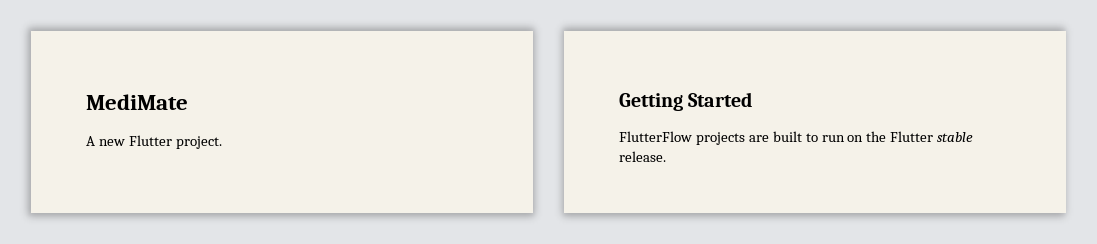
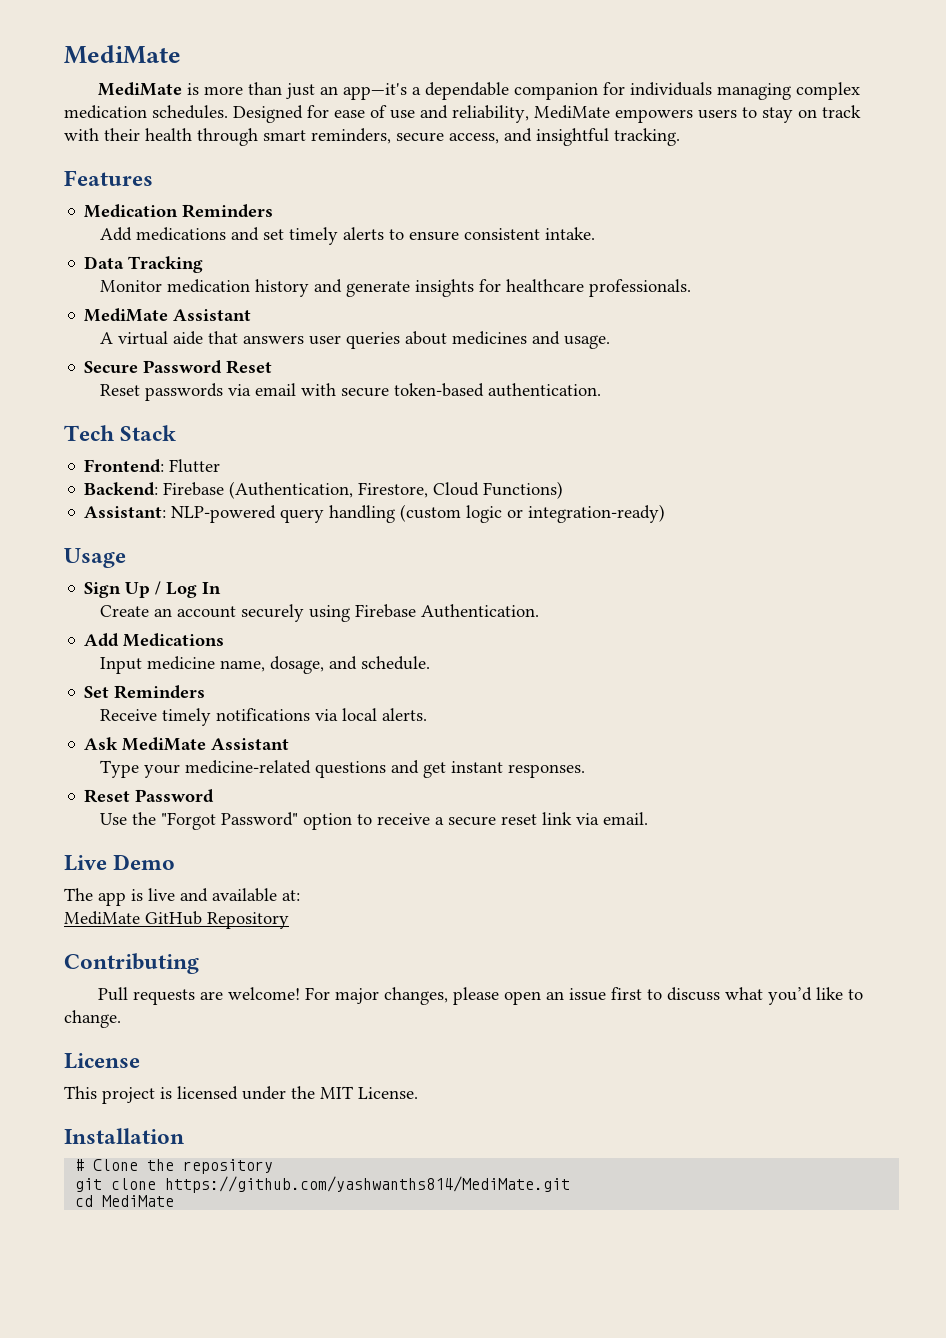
- A new Flutter project.
- Getting Started
- FlutterFlow projects are built to run on the Flutter stable release.
+ MediMate is more than just an app—it's a dependable companion for individuals managing complex medication schedules. Designed for ease of use and reliability, MediMate empowers users to stay on track with their health through smart reminders, secure access, and insightful tracking.
+ Features
+ Medication Reminders
+ Add medications and set timely alerts to ensure consistent intake.
+ Data Tracking
+ Monitor medication history and generate insights for healthcare professionals.
+ MediMate Assistant
+ A virtual aide that answers user queries about medicines and usage.
+ Secure Password Reset
+ Reset passwords via email with secure token-based authentication.
+ Tech Stack
+ Frontend: Flutter
+ Backend: Firebase (Authentication, Firestore, Cloud Functions)
+ Assistant: NLP-powered query handling (custom logic or integration-ready)
+ Usage
+ Sign Up / Log In
+ Create an account securely using Firebase Authentication.
+ Add Medications
+ Input medicine name, dosage, and schedule.
+ Set Reminders
+ Receive timely notifications via local alerts.
+ Ask MediMate Assistant
+ Type your medicine-related questions and get instant responses.
+ Reset Password
+ Use the "Forgot Password" option to receive a secure reset link via email.
+ Live Demo
+ The app is live and available at:
+ MediMate GitHub Repository
+ Contributing
+ Pull requests are welcome! For major changes, please open an issue first to discuss what you’d like to change.
+ License
+ This project is licensed under the MIT License.
+ Installation
+ # Clone the repository
+ git clone https://github.com/yashwanths814/MediMate.git
+ cd MediMate

